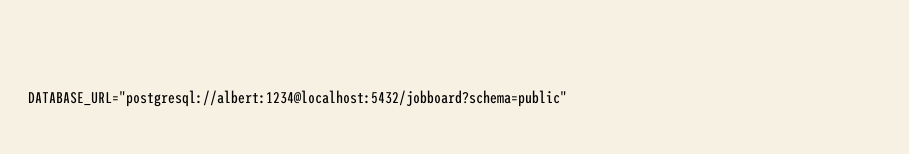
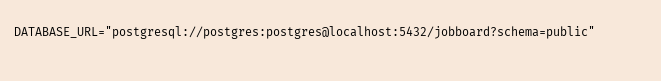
- DATABASE_URL="postgresql://albert:1234@localhost:5432/jobboard?schema=public"
+ DATABASE_URL="postgresql://postgres:postgres@localhost:5432/jobboard?schema=public"

